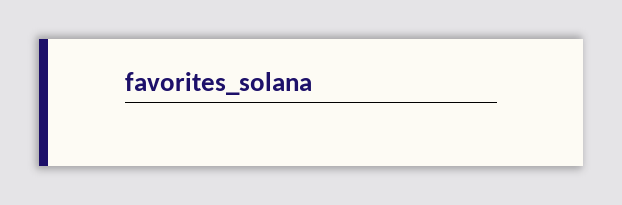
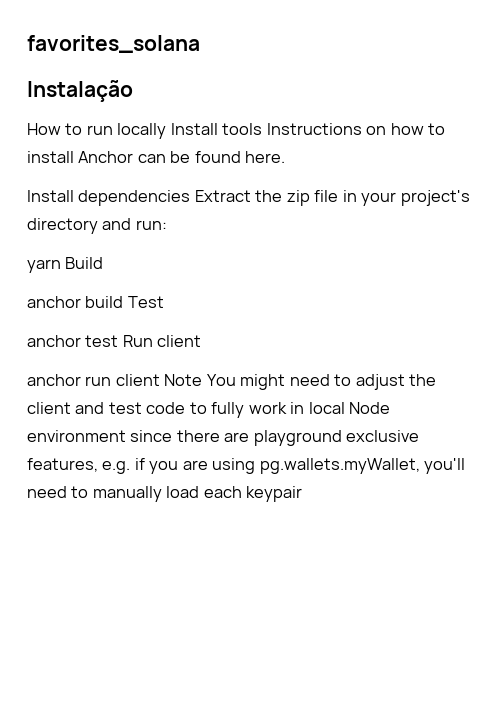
+ Instalação
+ How to run locally Install tools Instructions on how to install Anchor can be found here.
+ Install dependencies Extract the zip file in your project's directory and run:
+ yarn Build
+ anchor build Test
+ anchor test Run client
+ anchor run client Note You might need to adjust the client and test code to fully work in local Node environment since there are playground exclusive features, e.g. if you are using pg.wallets.myWallet, you'll need to manually load each keypair

